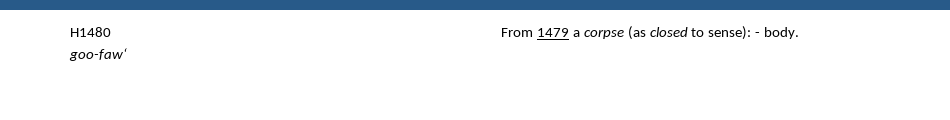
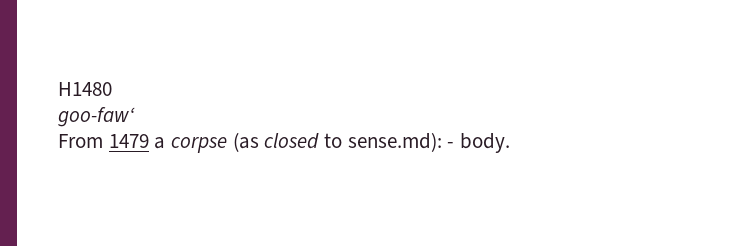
- From 1479 a corpse (as closed to sense): - body.
+ From 1479 a corpse (as closed to sense.md): - body.

